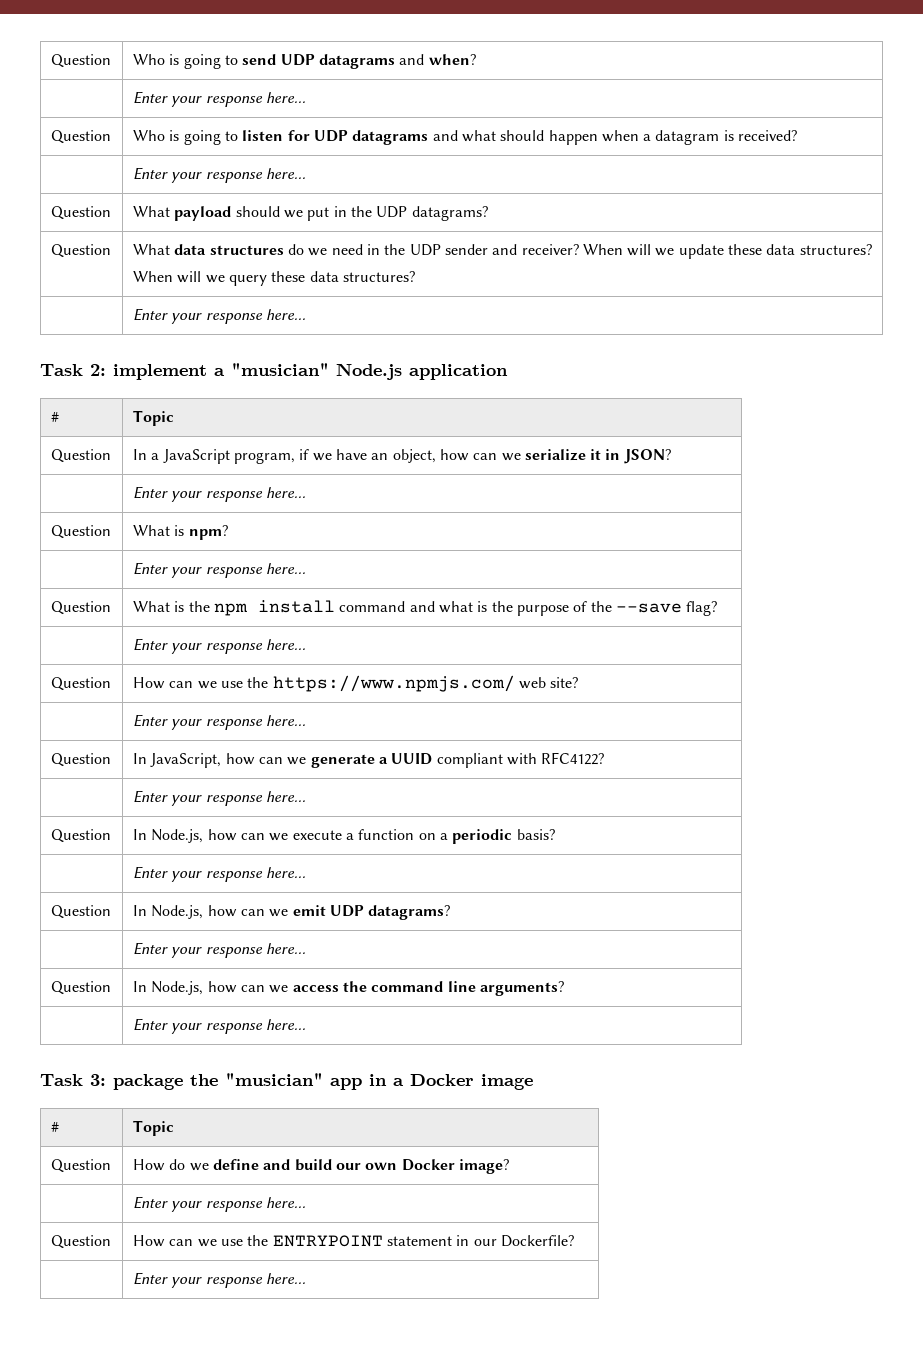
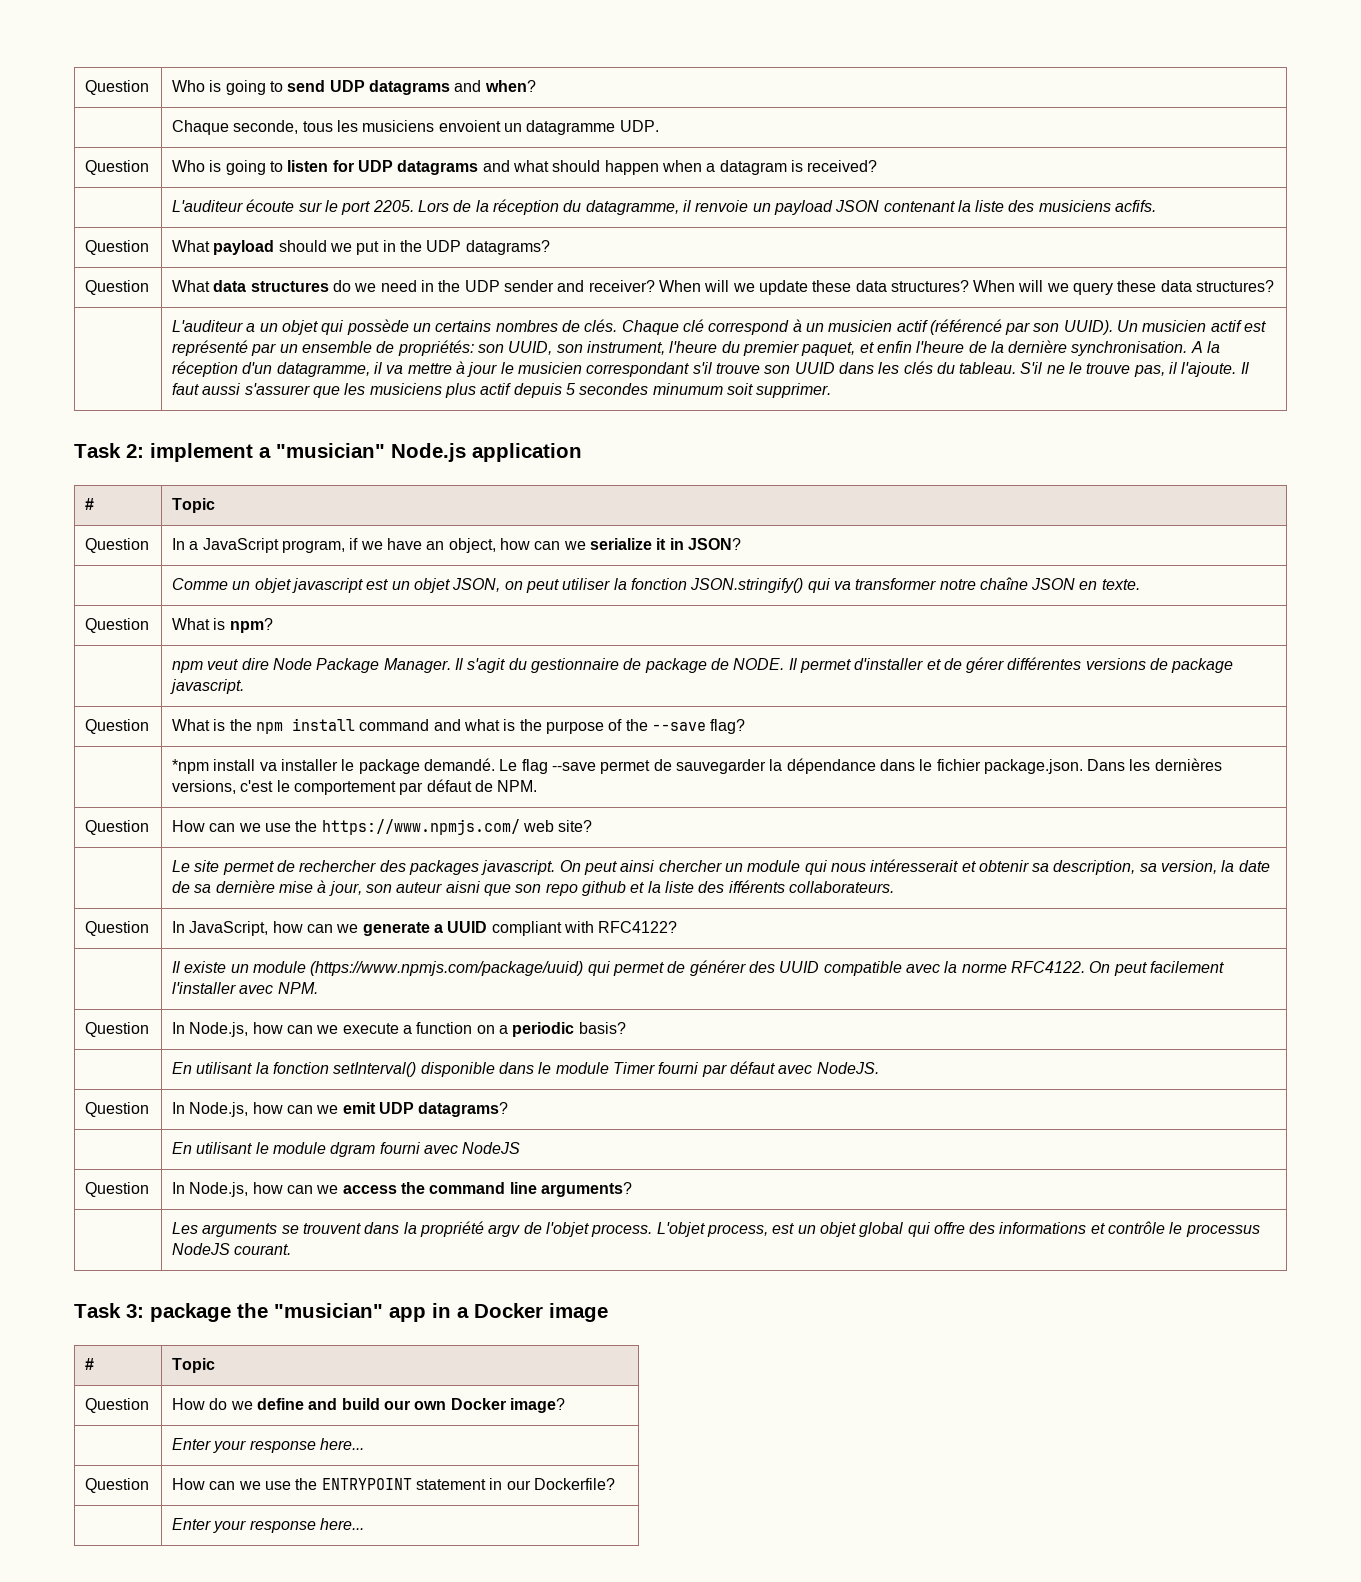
  Question | Who is going to send UDP datagrams and when?
- | Enter your response here...
+ | Chaque seconde, tous les musiciens envoient un datagramme UDP.
  Question | Who is going to listen for UDP datagrams and what should happen when a datagram is received?
- | Enter your response here...
+ | L'auditeur écoute sur le port 2205. Lors de la réception du datagramme, il renvoie un payload JSON contenant la liste des musiciens acfifs.
  Question | What data structures do we need in the UDP sender and receiver? When will we update these data structures? When will we query these data structures?
- | Enter your response here...
+ | L'auditeur a un objet qui possède un certains nombres de clés. Chaque clé correspond à un musicien actif (référencé par son UUID). Un musicien actif est représenté par un ensemble de propriétés: son UUID, son instrument, l'heure du premier paquet, et enfin l'heure de la dernière synchronisation. A la réception d'un datagramme, il va mettre à jour le musicien correspondant s'il trouve son UUID dans les clés du tableau. S'il ne le trouve pas, il l'ajoute. Il faut aussi s'assurer que les musiciens plus actif depuis 5 secondes minumum soit supprimer.
  Question | In a JavaScript program, if we have an object, how can we serialize it in JSON?
- | Enter your response here...
+ | Comme un objet javascript est un objet JSON, on peut utiliser la fonction JSON.stringify() qui va transformer notre chaîne JSON en texte.
  Question | What is npm?
- | Enter your response here...
+ | npm veut dire Node Package Manager. Il s'agit du gestionnaire de package de NODE. Il permet d'installer et de gérer différentes versions de package javascript.
  Question | What is the npm install command and what is the purpose of the --save flag?
- | Enter your response here...
+ | *npm install va installer le package demandé. Le flag --save permet de sauvegarder la dépendance dans le fichier package.json. Dans les dernières versions, c'est le comportement par défaut de NPM.
  Question | How can we use the https://www.npmjs.com/ web site?
- | Enter your response here...
+ | Le site permet de rechercher des packages javascript. On peut ainsi chercher un module qui nous intéresserait et obtenir sa description, sa version, la date de sa dernière mise à jour, son auteur aisni que son repo github et la liste des ifférents collaborateurs.
  Question | In JavaScript, how can we generate a UUID compliant with RFC4122?
- | Enter your response here...
+ | Il existe un module (https://www.npmjs.com/package/uuid) qui permet de générer des UUID compatible avec la norme RFC4122. On peut facilement l'installer avec NPM.
  Question | In Node.js, how can we execute a function on a periodic basis?
- | Enter your response here...
+ | En utilisant la fonction setInterval() disponible dans le module Timer fourni par défaut avec NodeJS.
  Question | In Node.js, how can we emit UDP datagrams?
- | Enter your response here...
+ | En utilisant le module dgram fourni avec NodeJS
  Question | In Node.js, how can we access the command line arguments?
- | Enter your response here...
+ | Les arguments se trouvent dans la propriété argv de l'objet process. L'objet process, est un objet global qui offre des informations et contrôle le processus NodeJS courant.

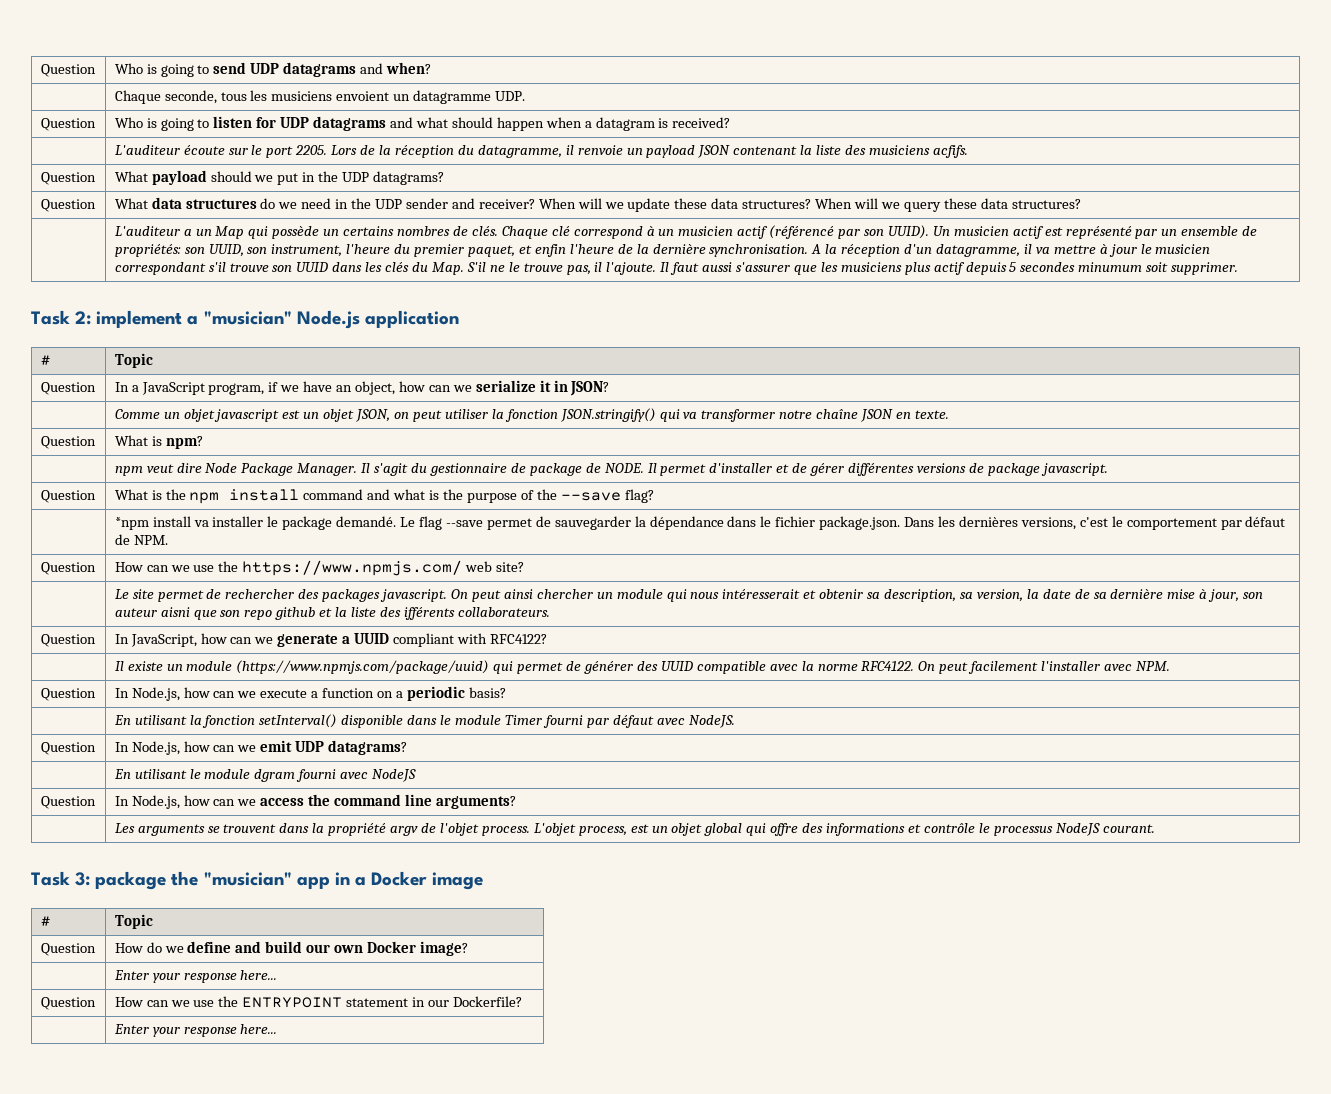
- L'auditeur a un objet qui possède un certains nombres de clés.
+ L'auditeur a un Map qui possède un certains nombres de clés.
- A la réception d'un datagramme, il va mettre à jour le musicien correspondant s'il trouve son UUID dans les clés du tableau. S'il ne le trouve pas, il l'ajoute.
+ A la réception d'un datagramme, il va mettre à jour le musicien correspondant s'il trouve son UUID dans les clés du Map. S'il ne le trouve pas, il l'ajoute.

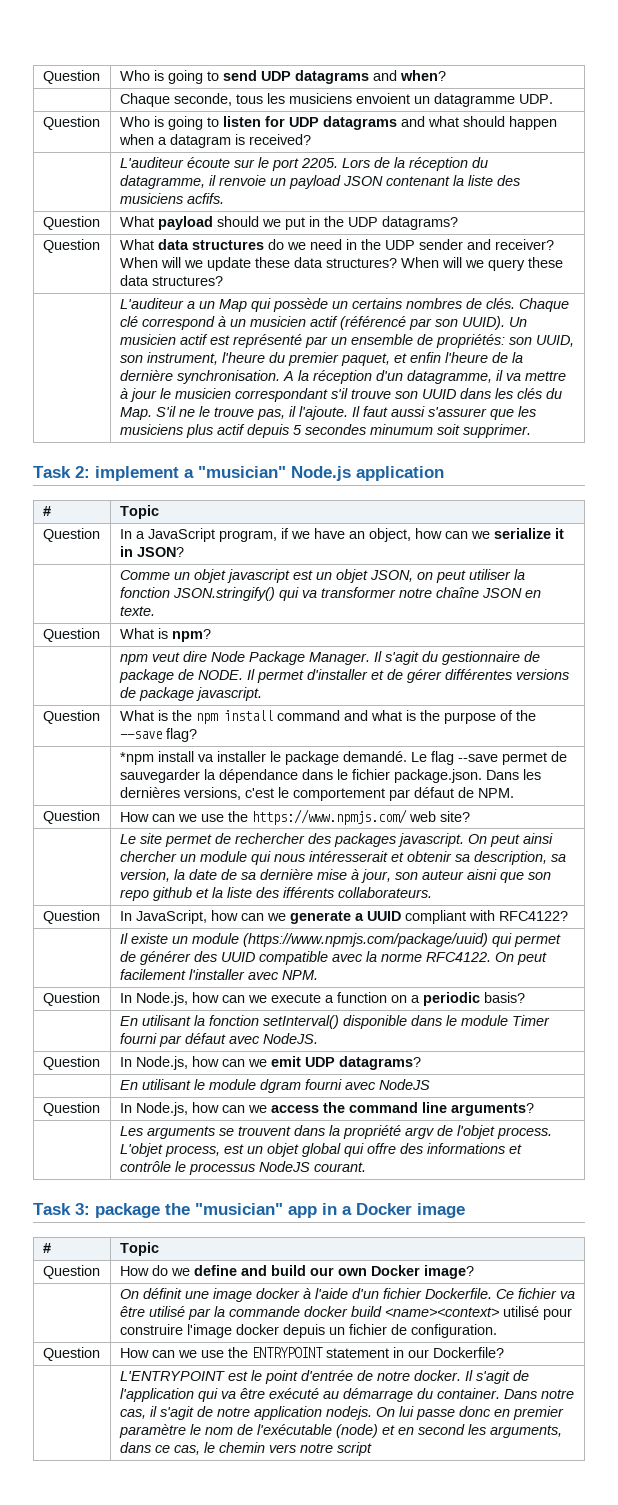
  Question | How do we define and build our own Docker image?
- | Enter your response here...
+ | On définit une image docker à l'aide d'un fichier Dockerfile. Ce fichier va être utilisé par la commande docker build <name><context> utilisé pour construire l'image docker depuis un fichier de configuration.
  Question | How can we use the ENTRYPOINT statement in our Dockerfile?
- | Enter your response here...
+ | L'ENTRYPOINT est le point d'entrée de notre docker. Il s'agit de l'application qui va être exécuté au démarrage du container. Dans notre cas, il s'agit de notre application nodejs. On lui passe donc en premier paramètre le nom de l'exécutable (node) et en second les arguments, dans ce cas, le chemin vers notre script

